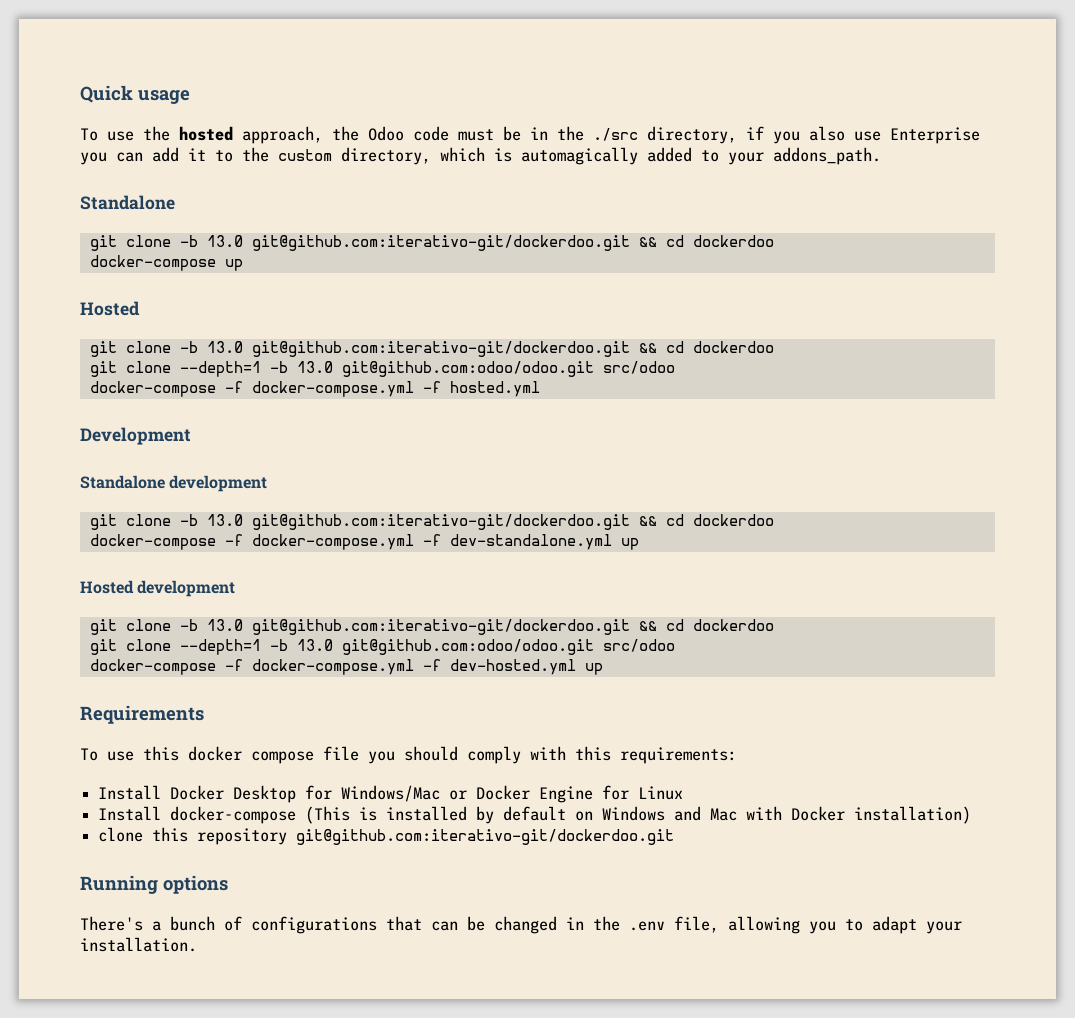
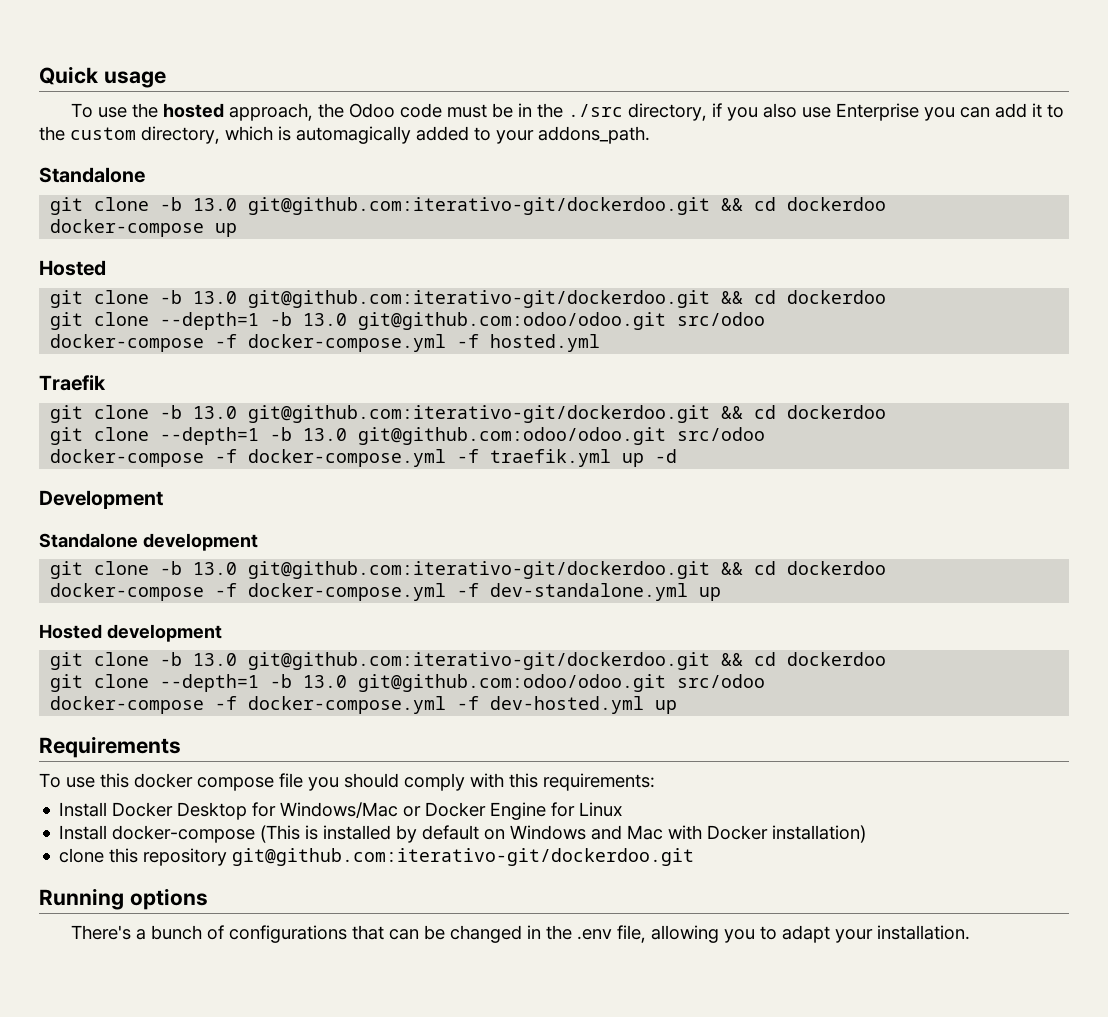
+ Traefik
+ git clone -b 13.0 git@github.com:iterativo-git/dockerdoo.git && cd dockerdoo
+ git clone --depth=1 -b 13.0 git@github.com:odoo/odoo.git src/odoo
+ docker-compose -f docker-compose.yml -f traefik.yml up -d

